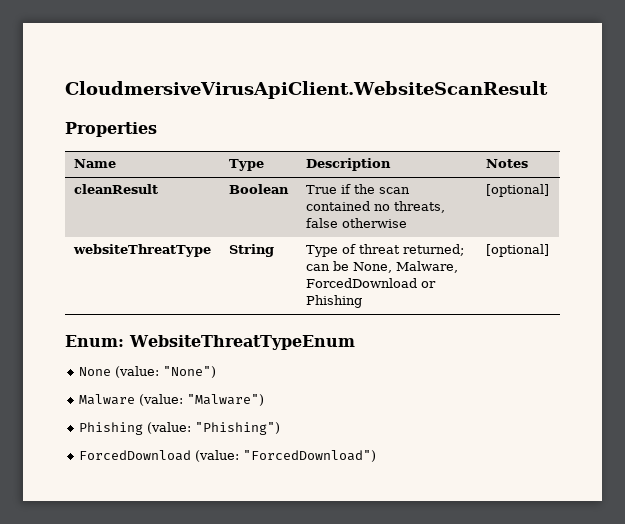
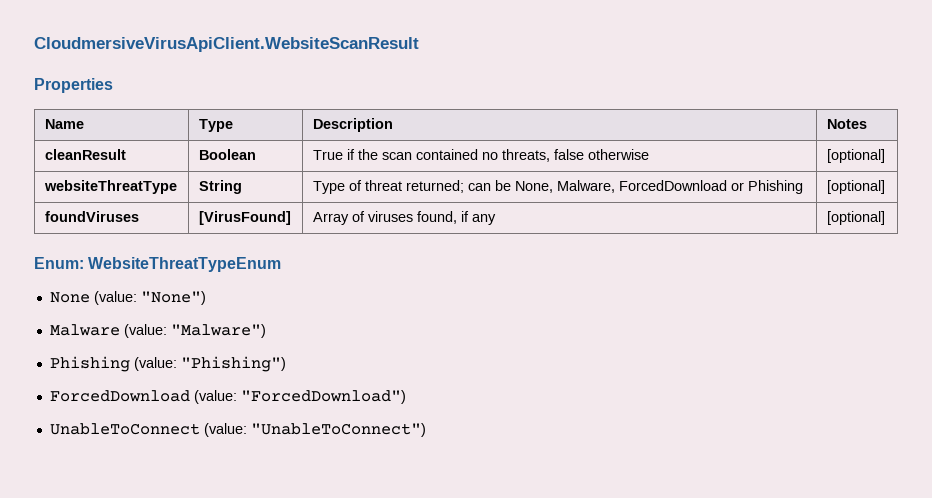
+ foundViruses | [VirusFound] | Array of viruses found, if any | [optional]
+ UnableToConnect (value: "UnableToConnect")

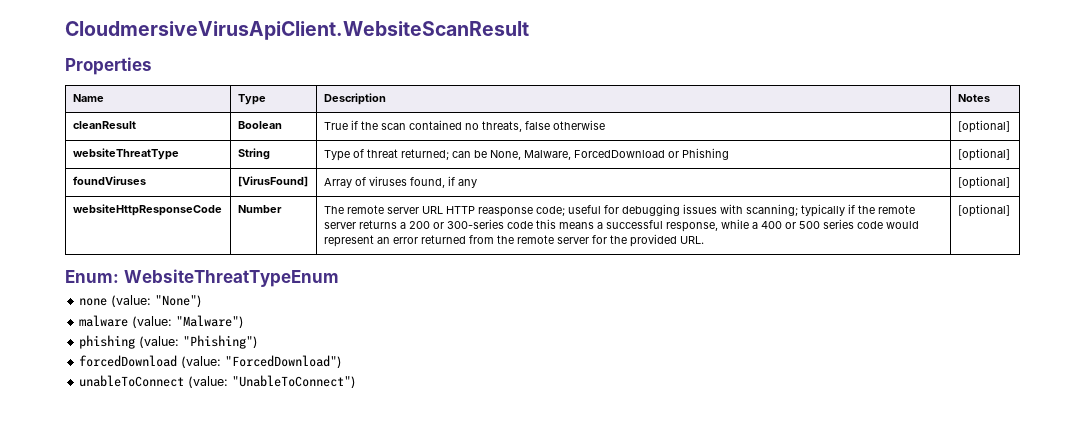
+ websiteHttpResponseCode | Number | The remote server URL HTTP reasponse code; useful for debugging issues with scanning; typically if the remote server returns a 200 or 300-series code this means a successful response, while a 400 or 500 series code would represent an error returned from the remote server for the provided URL. | [optional]
- None (value: "None")
+ none (value: "None")
- Malware (value: "Malware")
+ malware (value: "Malware")
- Phishing (value: "Phishing")
+ phishing (value: "Phishing")
- ForcedDownload (value: "ForcedDownload")
+ forcedDownload (value: "ForcedDownload")
- UnableToConnect (value: "UnableToConnect")
+ unableToConnect (value: "UnableToConnect")

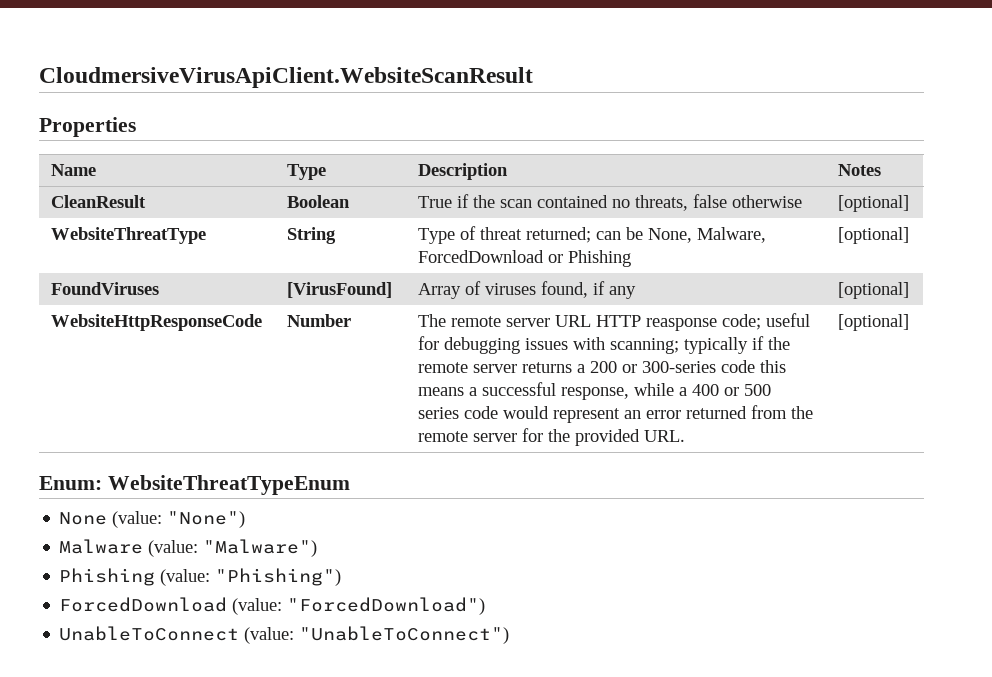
- cleanResult | Boolean | True if the scan contained no threats, false otherwise | [optional]
+ CleanResult | Boolean | True if the scan contained no threats, false otherwise | [optional]
- websiteThreatType | String | Type of threat returned; can be None, Malware, ForcedDownload or Phishing | [optional]
+ WebsiteThreatType | String | Type of threat returned; can be None, Malware, ForcedDownload or Phishing | [optional]
- foundViruses | [VirusFound] | Array of viruses found, if any | [optional]
+ FoundViruses | [VirusFound] | Array of viruses found, if any | [optional]
- websiteHttpResponseCode
+ WebsiteHttpResponseCode
- none (value: "None")
+ None (value: "None")
- malware (value: "Malware")
+ Malware (value: "Malware")
- phishing (value: "Phishing")
+ Phishing (value: "Phishing")
- forcedDownload (value: "ForcedDownload")
+ ForcedDownload (value: "ForcedDownload")
- unableToConnect (value: "UnableToConnect")
+ UnableToConnect (value: "UnableToConnect")

